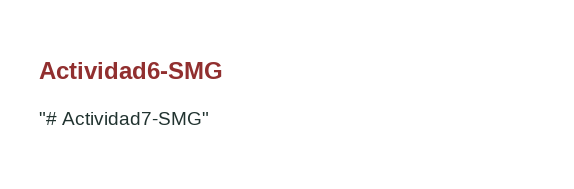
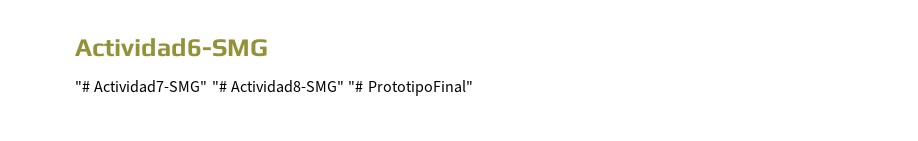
- "# Actividad7-SMG"
+ "# Actividad7-SMG" "# Actividad8-SMG" "# PrototipoFinal"

